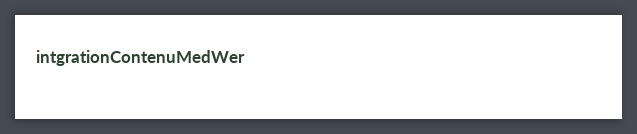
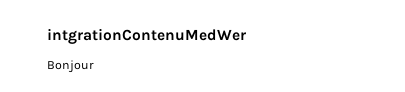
+ Bonjour

